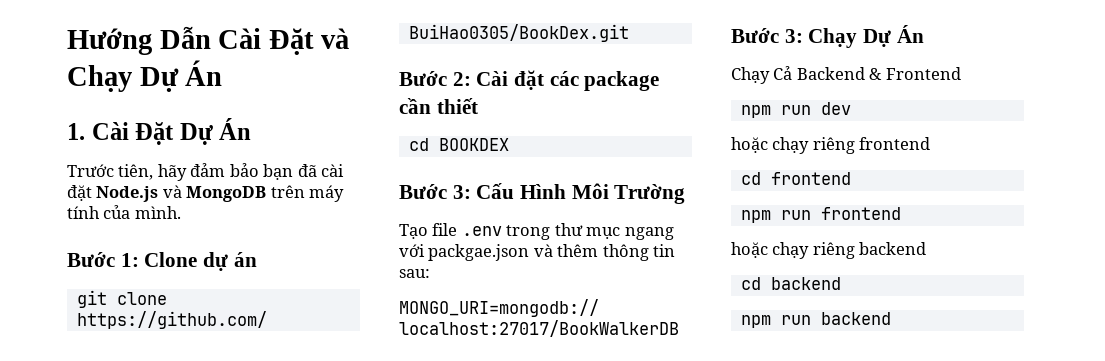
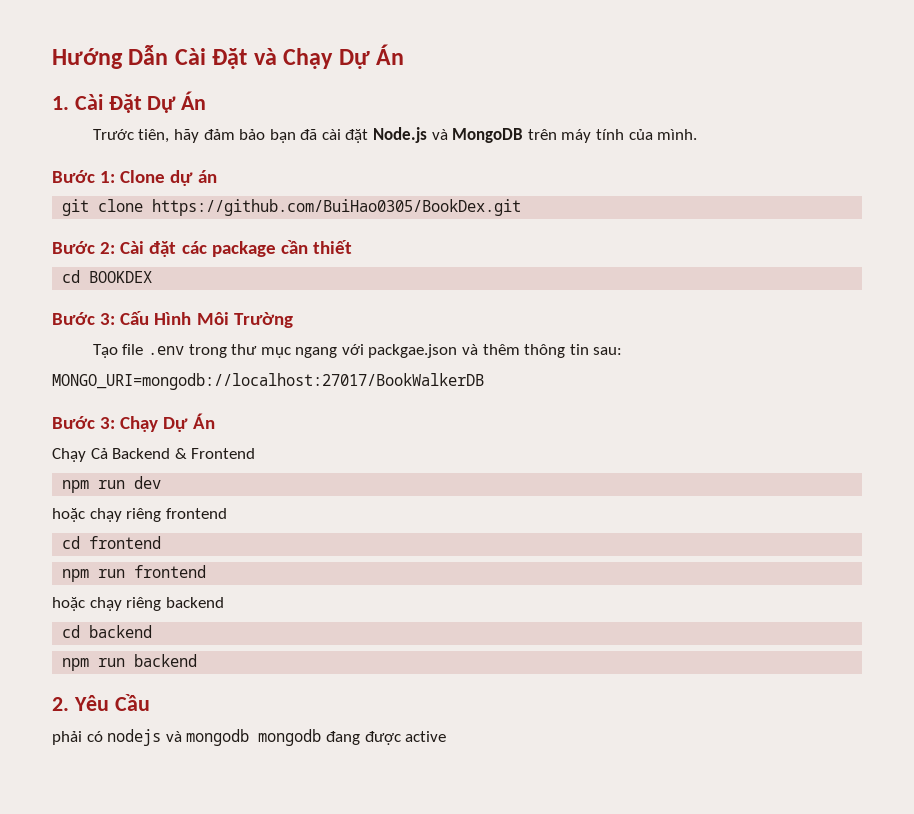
+ 2. Yêu Cầu
+ phải có nodejs và mongodb mongodb đang được active

